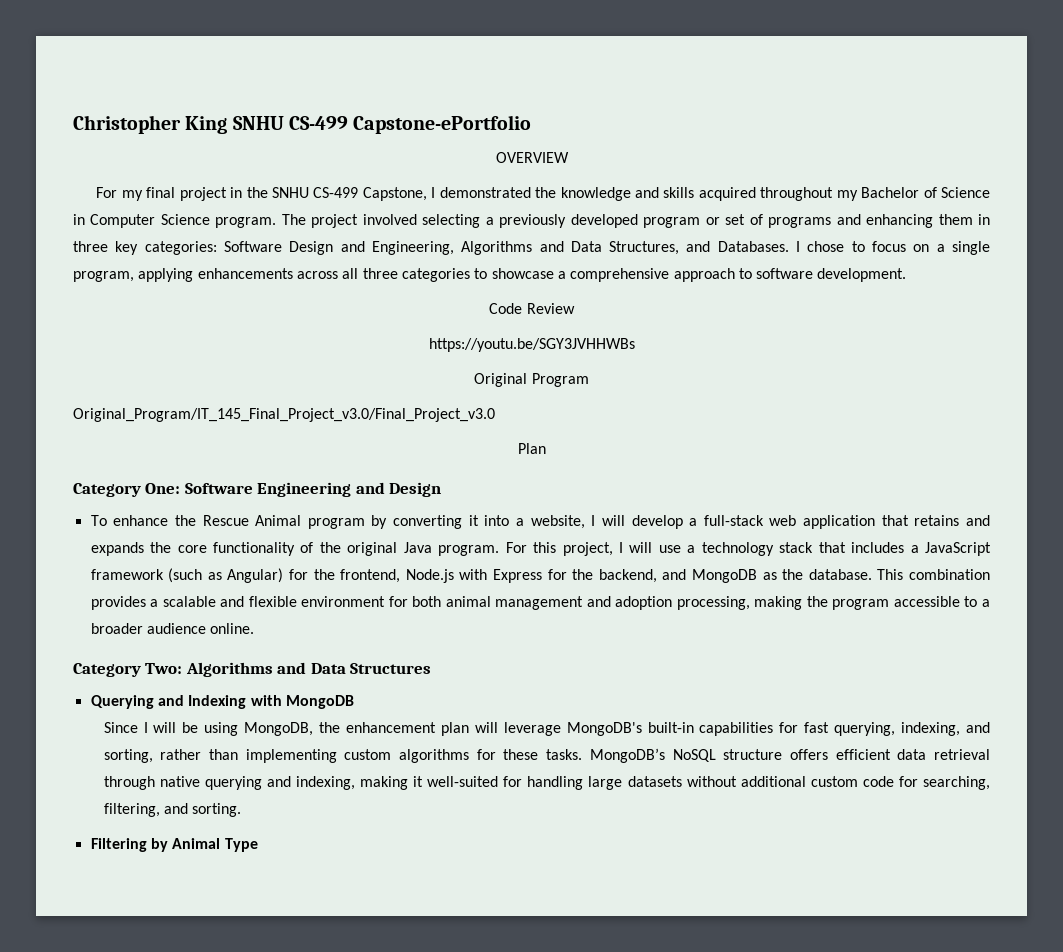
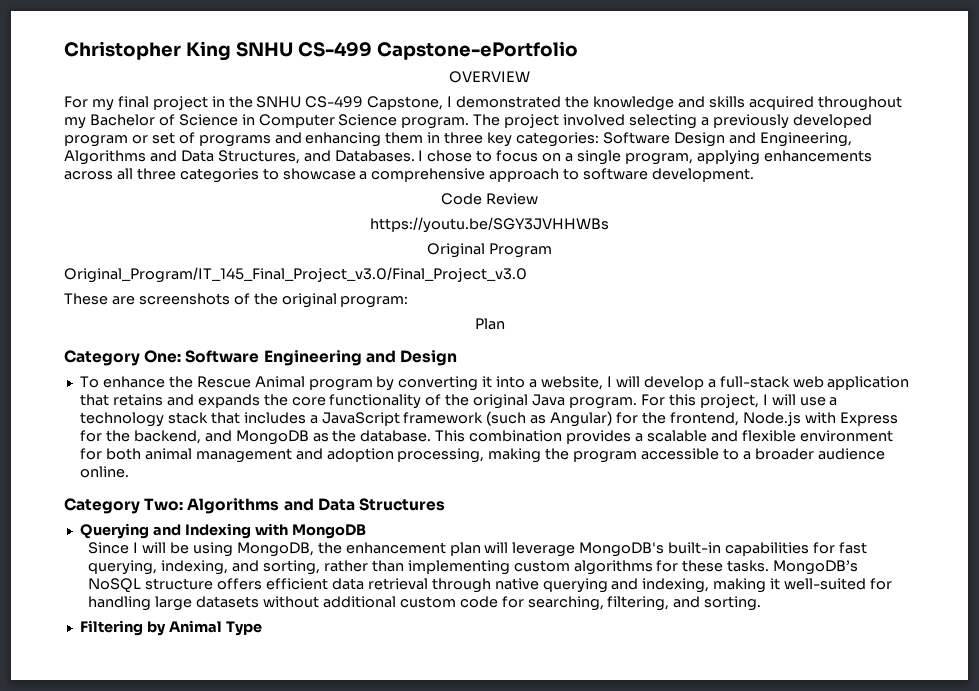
+ These are screenshots of the original program:

